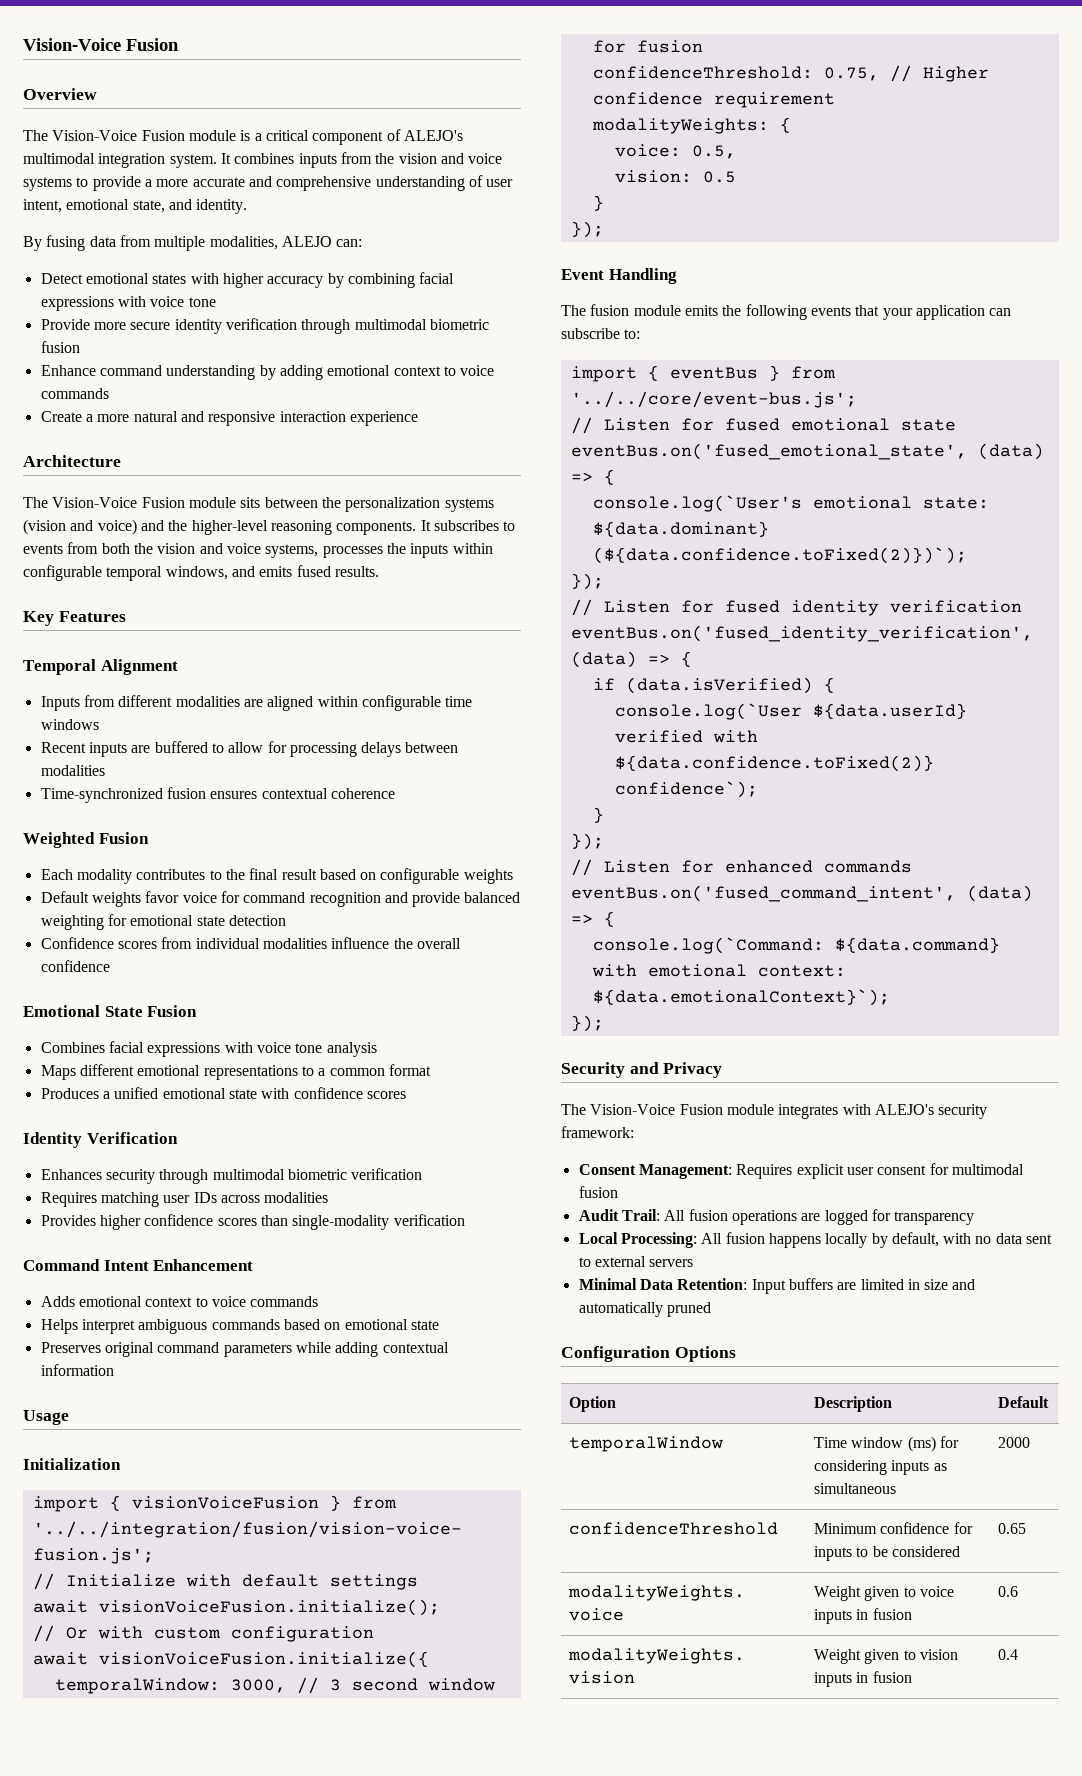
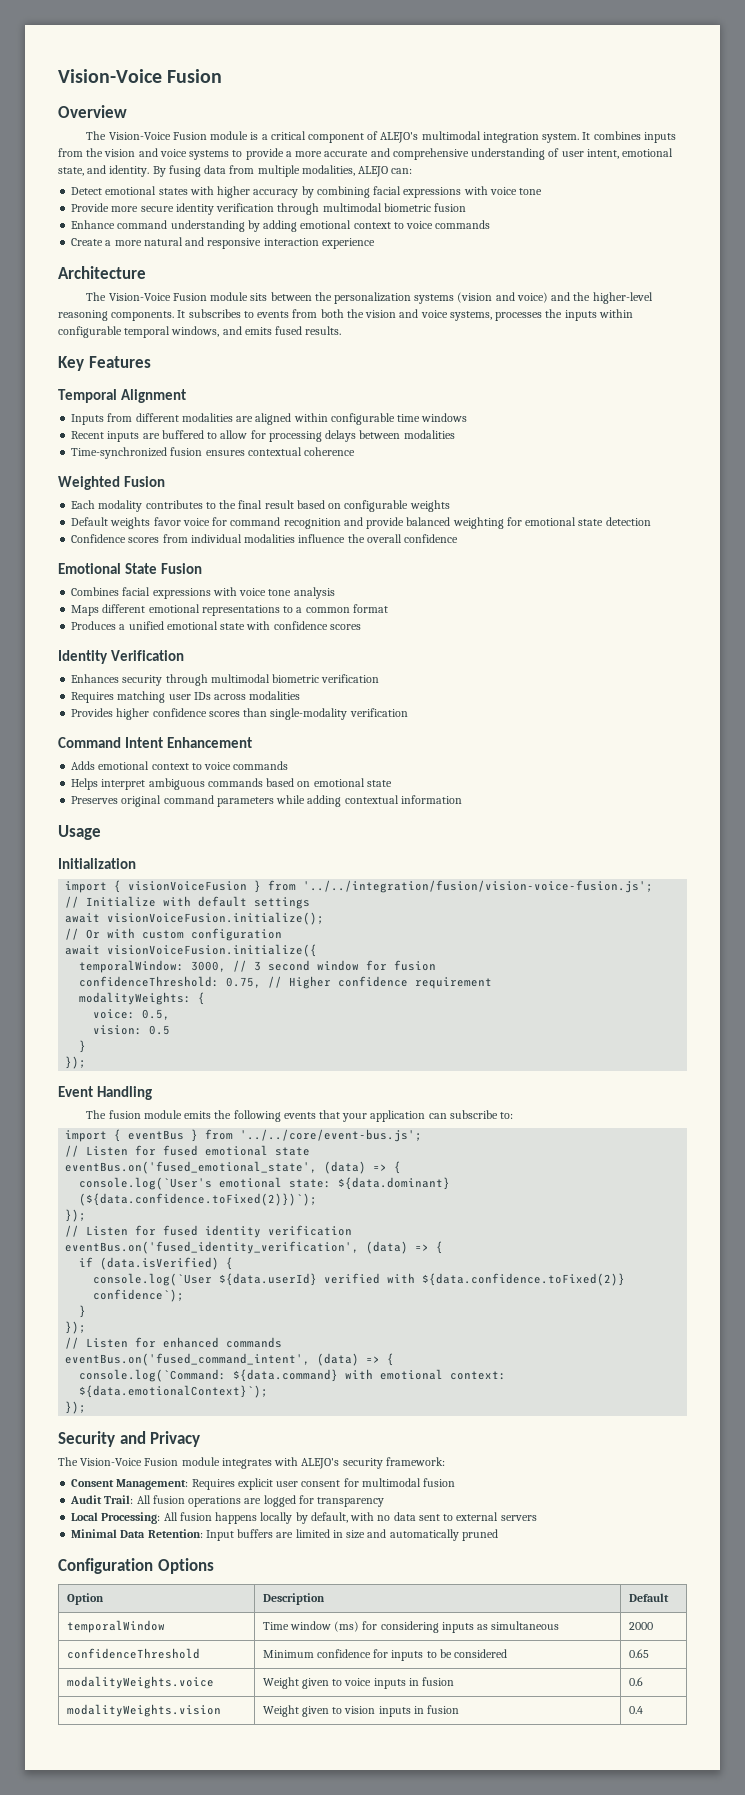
- It combines inputs from the vision and voice systems to provide a more accurate and comprehensive understanding of user intent, emotional state, and identity.
- By fusing data from multiple modalities, ALEJO can:
+ It combines inputs from the vision and voice systems to provide a more accurate and comprehensive understanding of user intent, emotional state, and identity. By fusing data from multiple modalities, ALEJO can:

